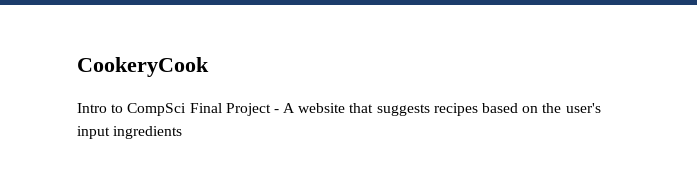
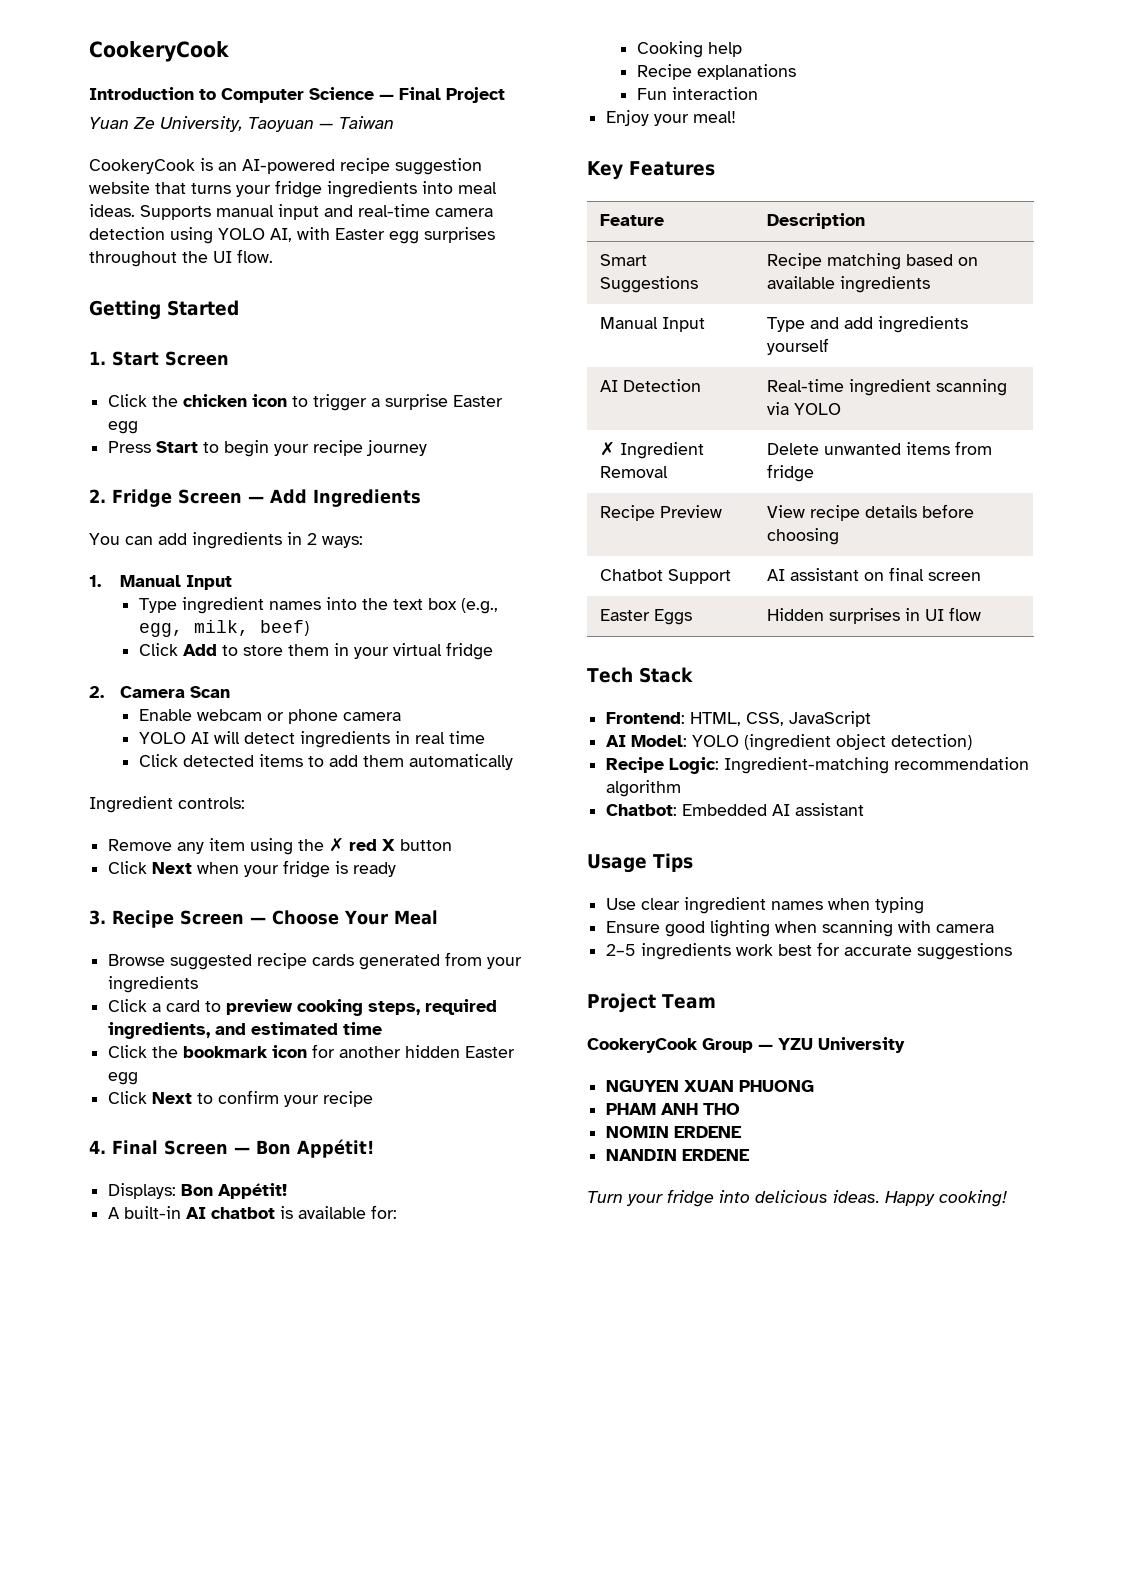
- Intro to CompSci Final Project - A website that suggests recipes based on the user's input ingredients
+ Introduction to Computer Science — Final Project
+ Yuan Ze University, Taoyuan — Taiwan
+ CookeryCook is an AI-powered recipe suggestion website that turns your fridge ingredients into meal ideas. Supports manual input and real-time camera detection using YOLO AI, with Easter egg surprises throughout the UI flow.
+ Getting Started
+ 1. Start Screen
+ Click the chicken icon to trigger a surprise Easter egg
+ Press Start to begin your recipe journey
+ 2. Fridge Screen — Add Ingredients
+ You can add ingredients in 2 ways:
+ 1. Manual Input
+ Type ingredient names into the text box (e.g., egg, milk, beef)
+ Click Add to store them in your virtual fridge
+ 2. Camera Scan
+ Enable webcam or phone camera
+ YOLO AI will detect ingredients in real time
+ Click detected items to add them automatically
+ Ingredient controls:
+ Remove any item using the ✗ red X button
+ Click Next when your fridge is ready
+ 3. Recipe Screen — Choose Your Meal
+ Browse suggested recipe cards generated from your ingredients
+ Click a card to preview cooking steps, required ingredients, and estimated time
+ Click the bookmark icon for another hidden Easter egg
+ Click Next to confirm your recipe
+ 4. Final Screen — Bon Appétit!
+ Displays: Bon Appétit!
+ A built-in AI chatbot is available for:
+ Cooking help
+ Recipe explanations
+ Fun interaction
+ Enjoy your meal!
+ Key Features
+ Feature | Description
+ Smart Suggestions | Recipe matching based on available ingredients
+ Manual Input | Type and add ingredients yourself
+ AI Detection | Real-time ingredient scanning via YOLO
+ ✗ Ingredient Removal | Delete unwanted items from fridge
+ Recipe Preview | View recipe details before choosing
+ Chatbot Support | AI assistant on final screen
+ Easter Eggs | Hidden surprises in UI flow
+ Tech Stack
+ Frontend: HTML, CSS, JavaScript
+ AI Model: YOLO (ingredient object detection)
+ Recipe Logic: Ingredient-matching recommendation algorithm
+ Chatbot: Embedded AI assistant
+ Usage Tips
+ Use clear ingredient names when typing
+ Ensure good lighting when scanning with camera
+ 2–5 ingredients work best for accurate suggestions
+ Project Team
+ CookeryCook Group — YZU University
+ NGUYEN XUAN PHUONG
+ PHAM ANH THO
+ NOMIN ERDENE
+ NANDIN ERDENE
+ Turn your fridge into delicious ideas. Happy cooking!

